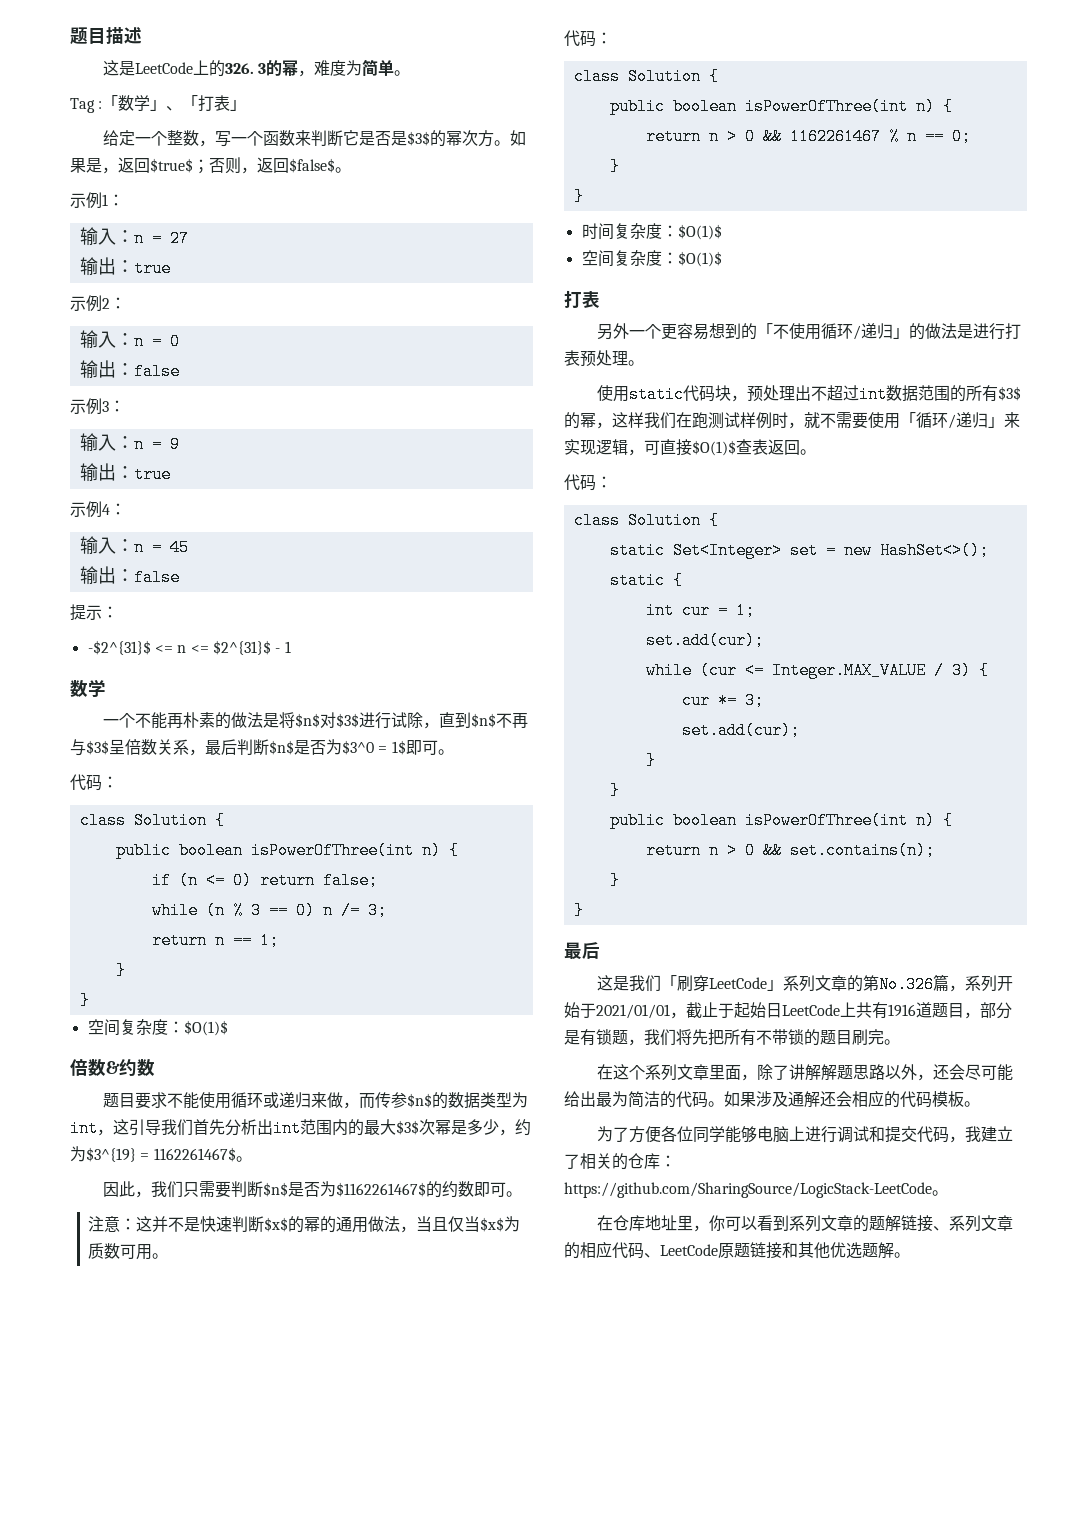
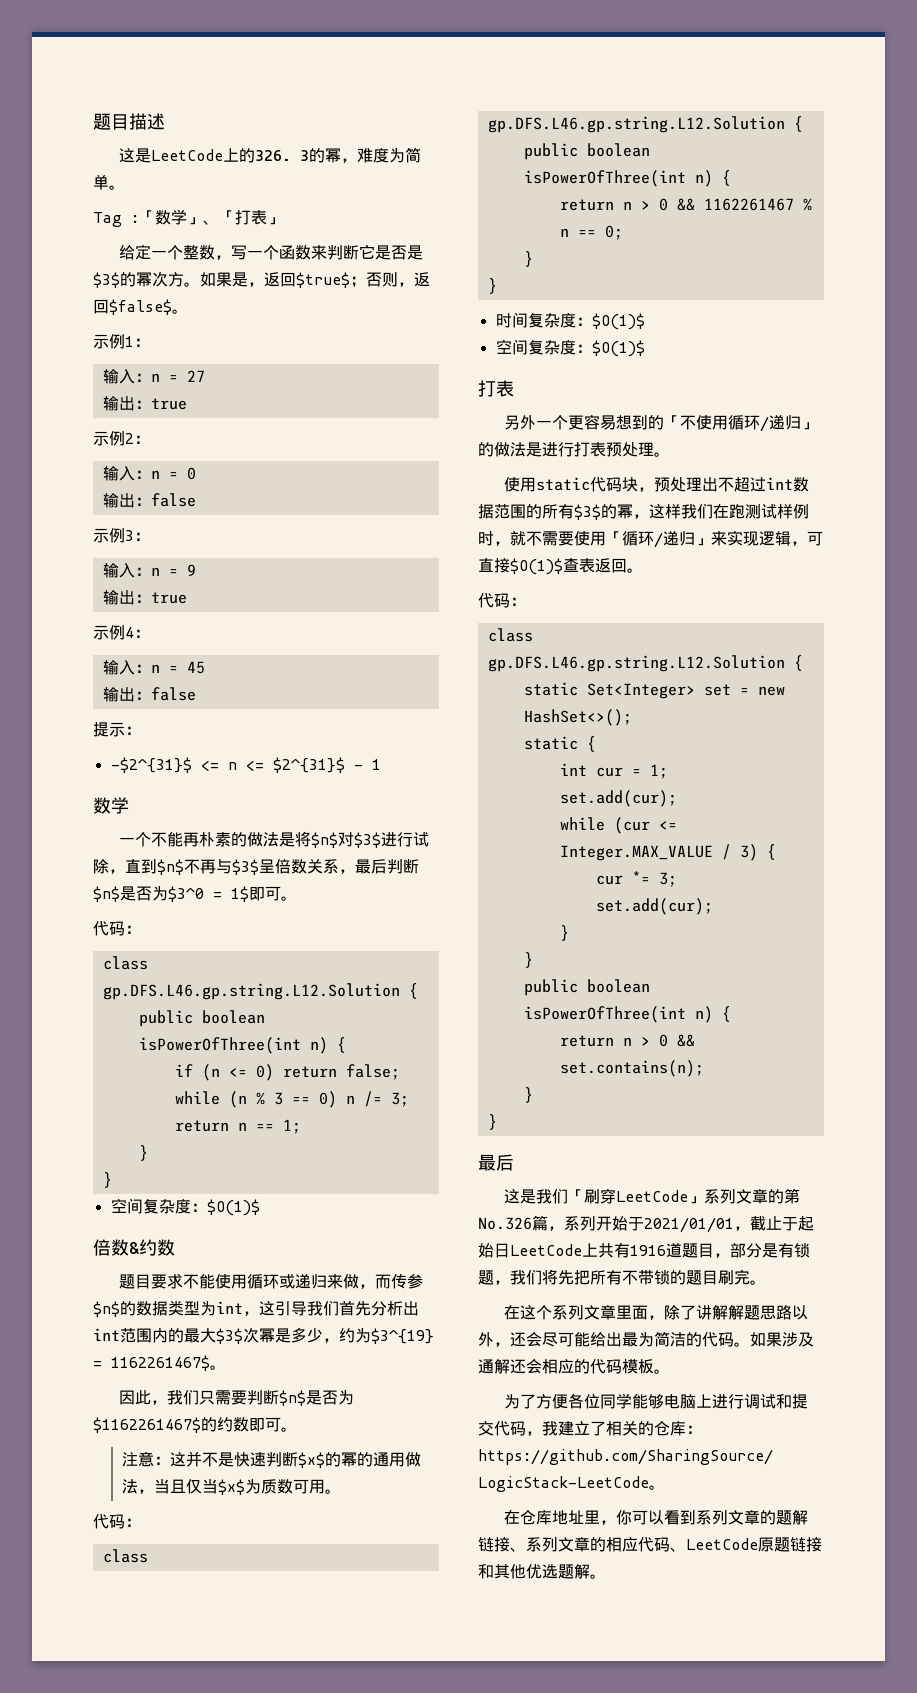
  一个不能再朴素的做法是将$n$对$3$进行试除，直到$n$不再与$3$呈倍数关系，最后判断$n$是否为$3^0 = 1$即可。
  代码：
- class Solution {
+ class gp.DFS.L46.gp.string.L12.Solution {
  注意：这并不是快速判断$x$的幂的通用做法，当且仅当$x$为质数可用。
  代码：
- class Solution {
+ class gp.DFS.L46.gp.string.L12.Solution {
  使用static代码块，预处理出不超过int数据范围的所有$3$的幂，这样我们在跑测试样例时，就不需要使用「循环/递归」来实现逻辑，可直接$O(1)$查表返回。
  代码：
- class Solution {
+ class gp.DFS.L46.gp.string.L12.Solution {

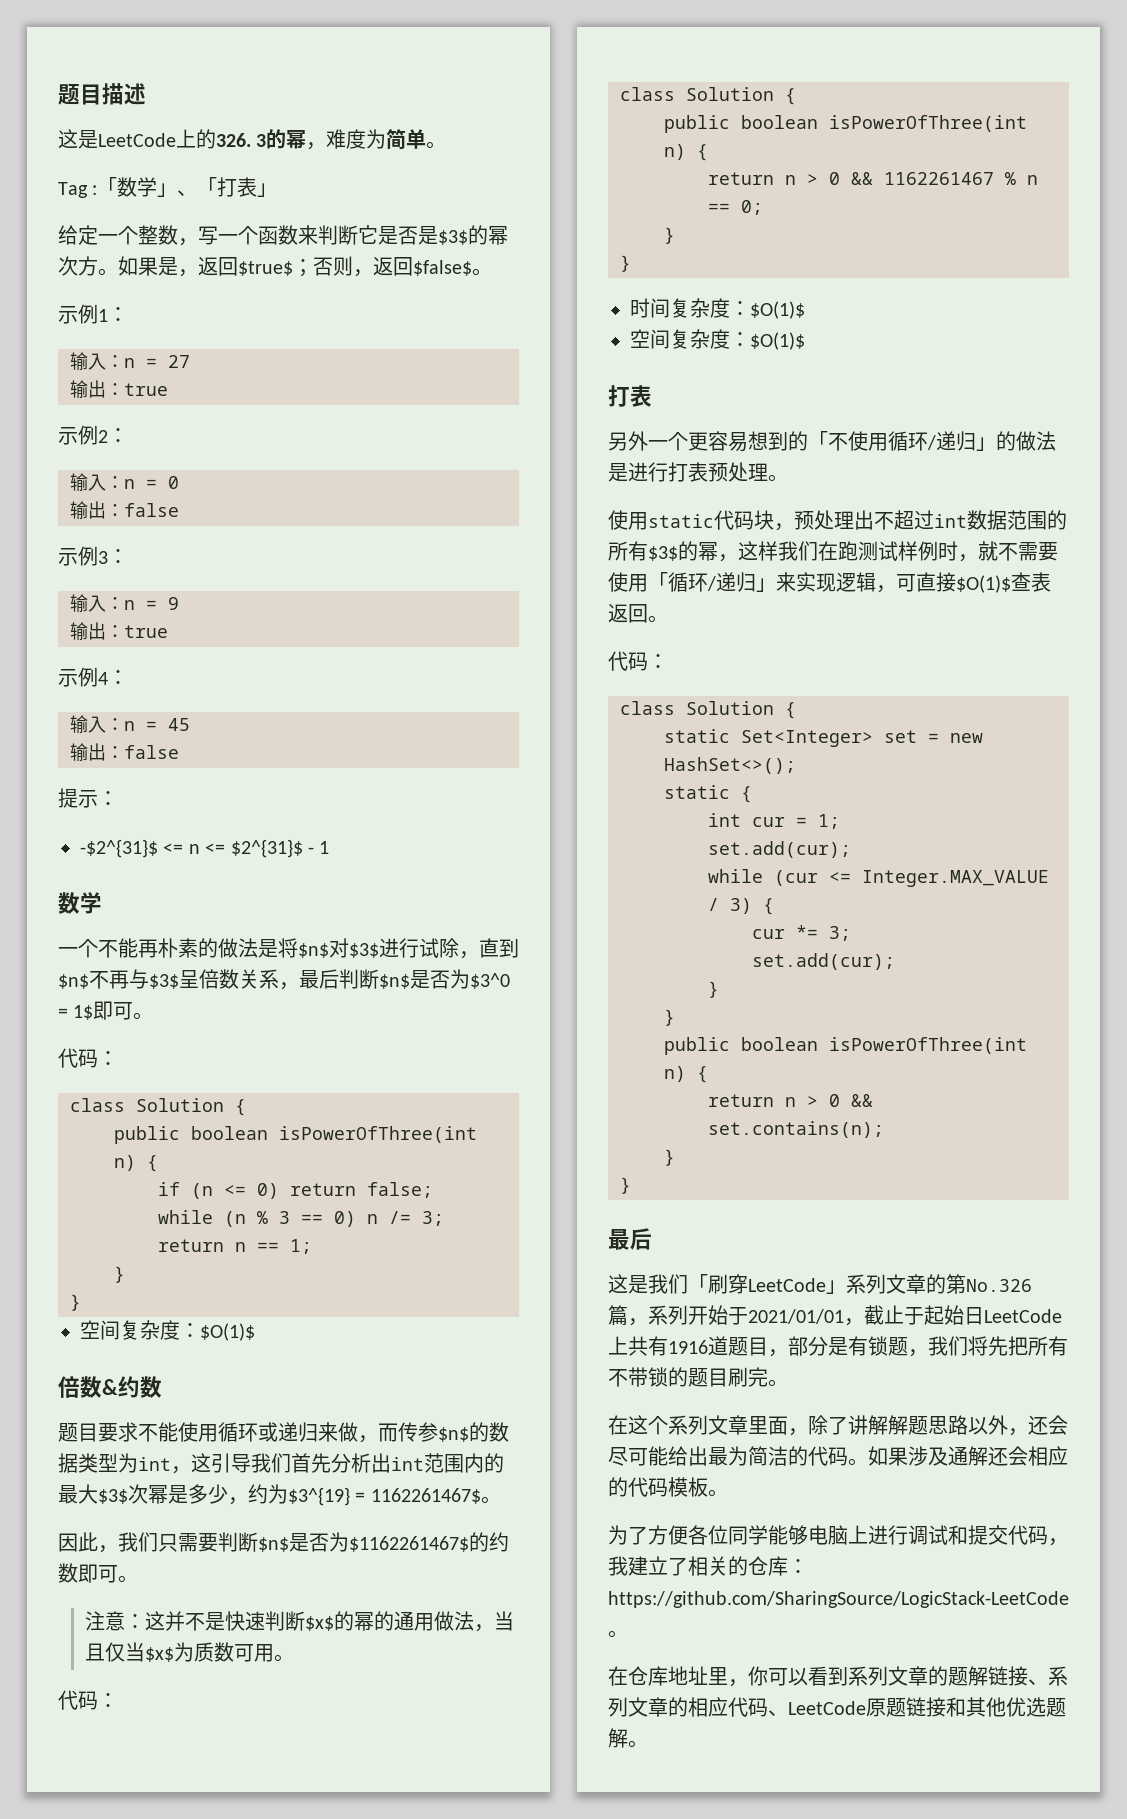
  一个不能再朴素的做法是将$n$对$3$进行试除，直到$n$不再与$3$呈倍数关系，最后判断$n$是否为$3^0 = 1$即可。
  代码：
- class gp.DFS.L46.gp.string.L12.Solution {
+ class Solution {
  注意：这并不是快速判断$x$的幂的通用做法，当且仅当$x$为质数可用。
  代码：
- class gp.DFS.L46.gp.string.L12.Solution {
+ class Solution {
  使用static代码块，预处理出不超过int数据范围的所有$3$的幂，这样我们在跑测试样例时，就不需要使用「循环/递归」来实现逻辑，可直接$O(1)$查表返回。
  代码：
- class gp.DFS.L46.gp.string.L12.Solution {
+ class Solution {

